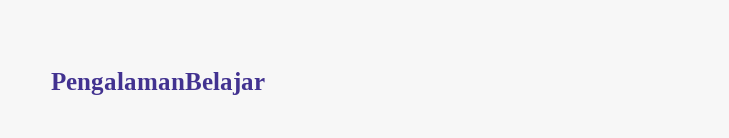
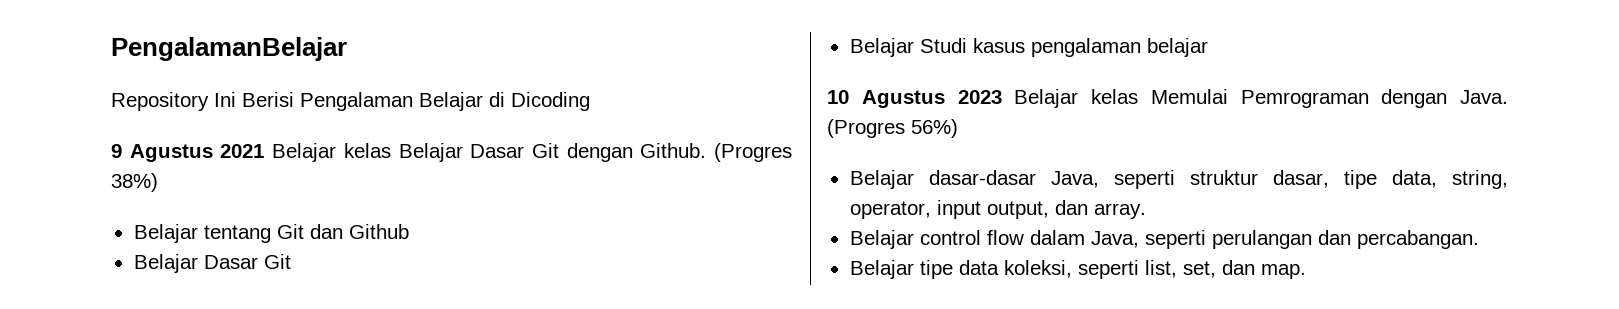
+ Repository Ini Berisi Pengalaman Belajar di Dicoding
+ 9 Agustus 2021 Belajar kelas Belajar Dasar Git dengan Github. (Progres 38%)
+ Belajar tentang Git dan Github
+ Belajar Dasar Git
+ Belajar Studi kasus pengalaman belajar
+ 10 Agustus 2023 Belajar kelas Memulai Pemrograman dengan Java. (Progres 56%)
+ Belajar dasar-dasar Java, seperti struktur dasar, tipe data, string, operator, input output, dan array.
+ Belajar control flow dalam Java, seperti perulangan dan percabangan.
+ Belajar tipe data koleksi, seperti list, set, dan map.

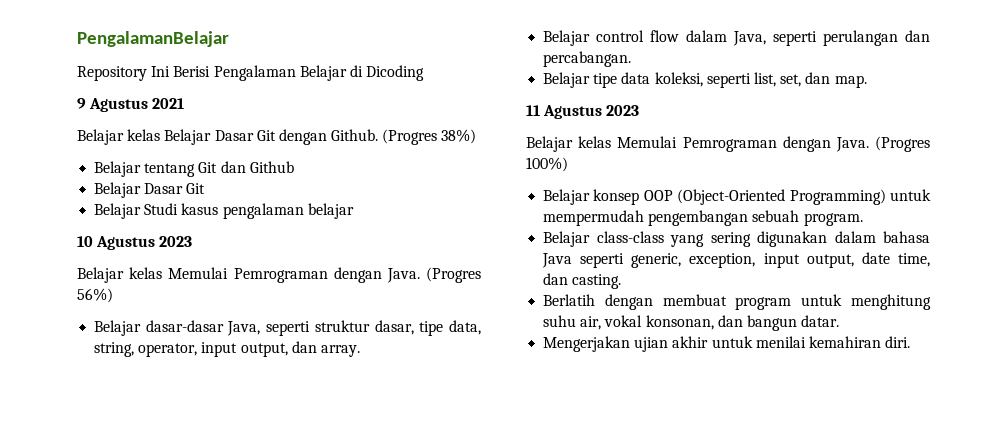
- 9 Agustus 2021 Belajar kelas Belajar Dasar Git dengan Github.
+ 9 Agustus 2021
+ Belajar kelas Belajar Dasar Git dengan Github.
- 10 Agustus 2023 Belajar kelas Memulai Pemrograman dengan Java.
+ 10 Agustus 2023
+ Belajar kelas Memulai Pemrograman dengan Java.
+ 11 Agustus 2023
+ Belajar kelas Memulai Pemrograman dengan Java. (Progres 100%)
+ Belajar konsep OOP (Object-Oriented Programming) untuk mempermudah pengembangan sebuah program.
+ Belajar class-class yang sering digunakan dalam bahasa Java seperti generic, exception, input output, date time, dan casting.
+ Berlatih dengan membuat program untuk menghitung suhu air, vokal konsonan, dan bangun datar.
+ Mengerjakan ujian akhir untuk menilai kemahiran diri.

